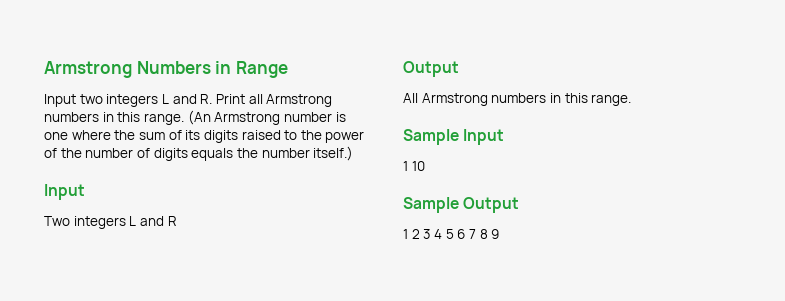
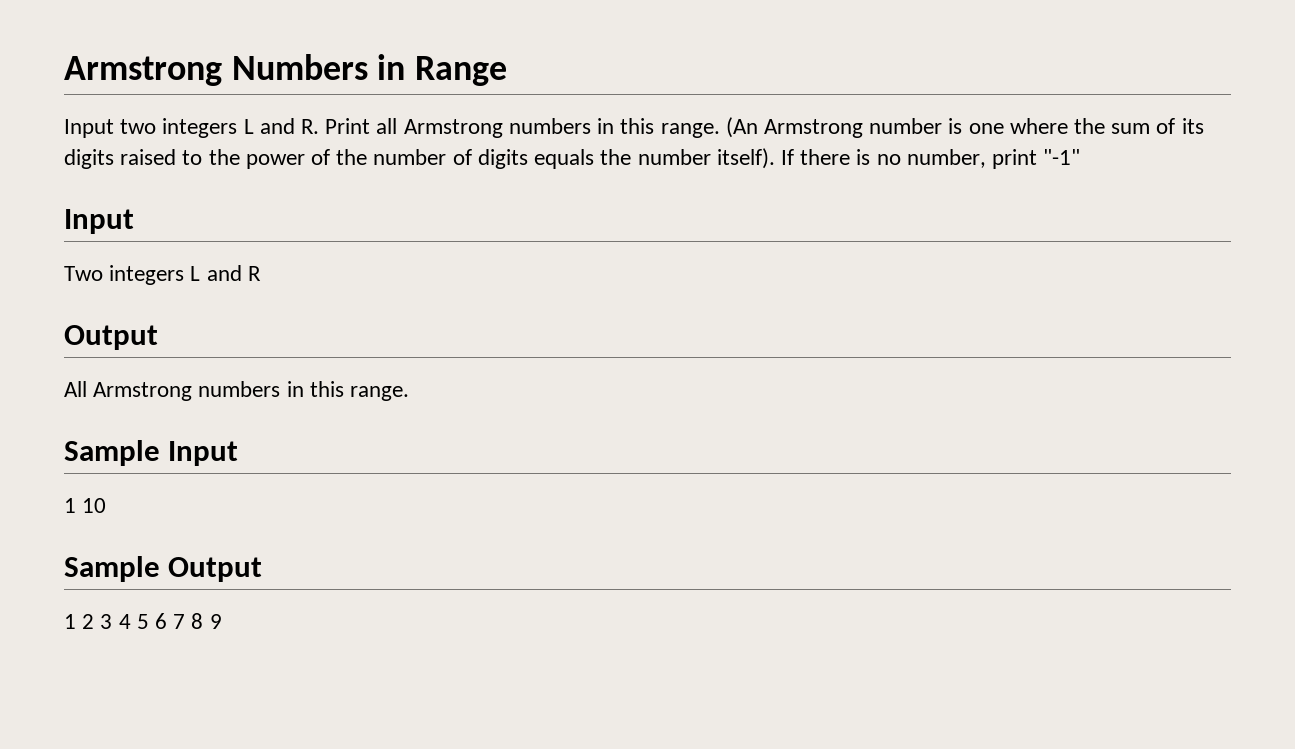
- (An Armstrong number is one where the sum of its digits raised to the power of the number of digits equals the number itself.)
+ (An Armstrong number is one where the sum of its digits raised to the power of the number of digits equals the number itself). If there is no number, print "-1"

